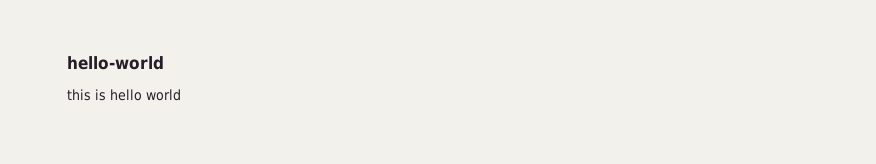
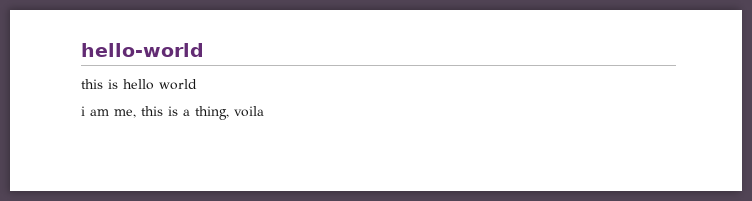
+ i am me, this is a thing, voila

